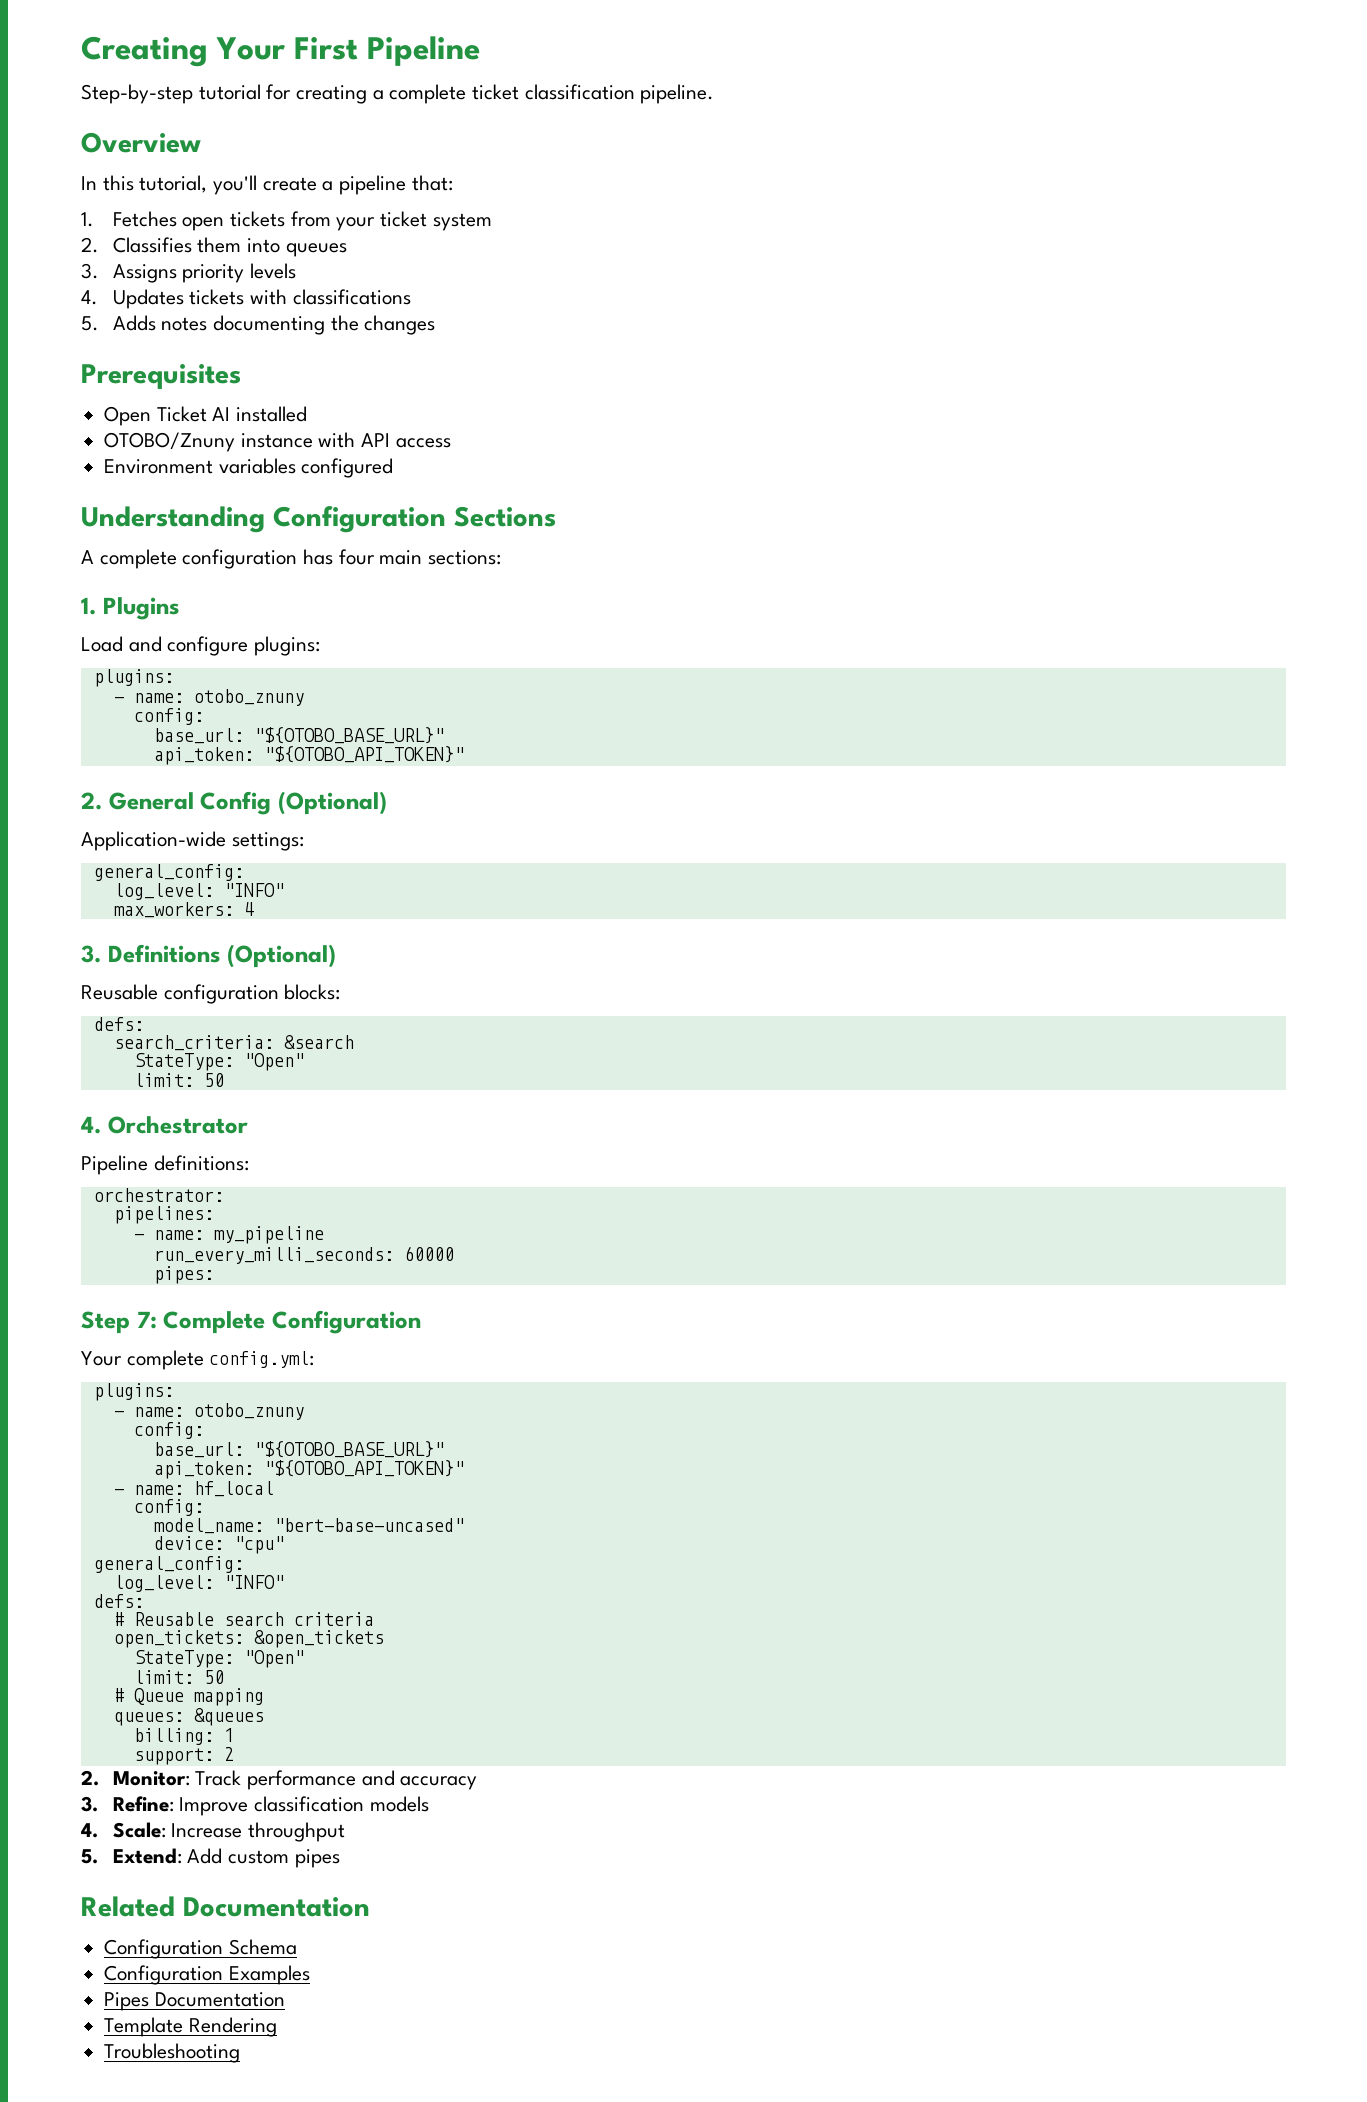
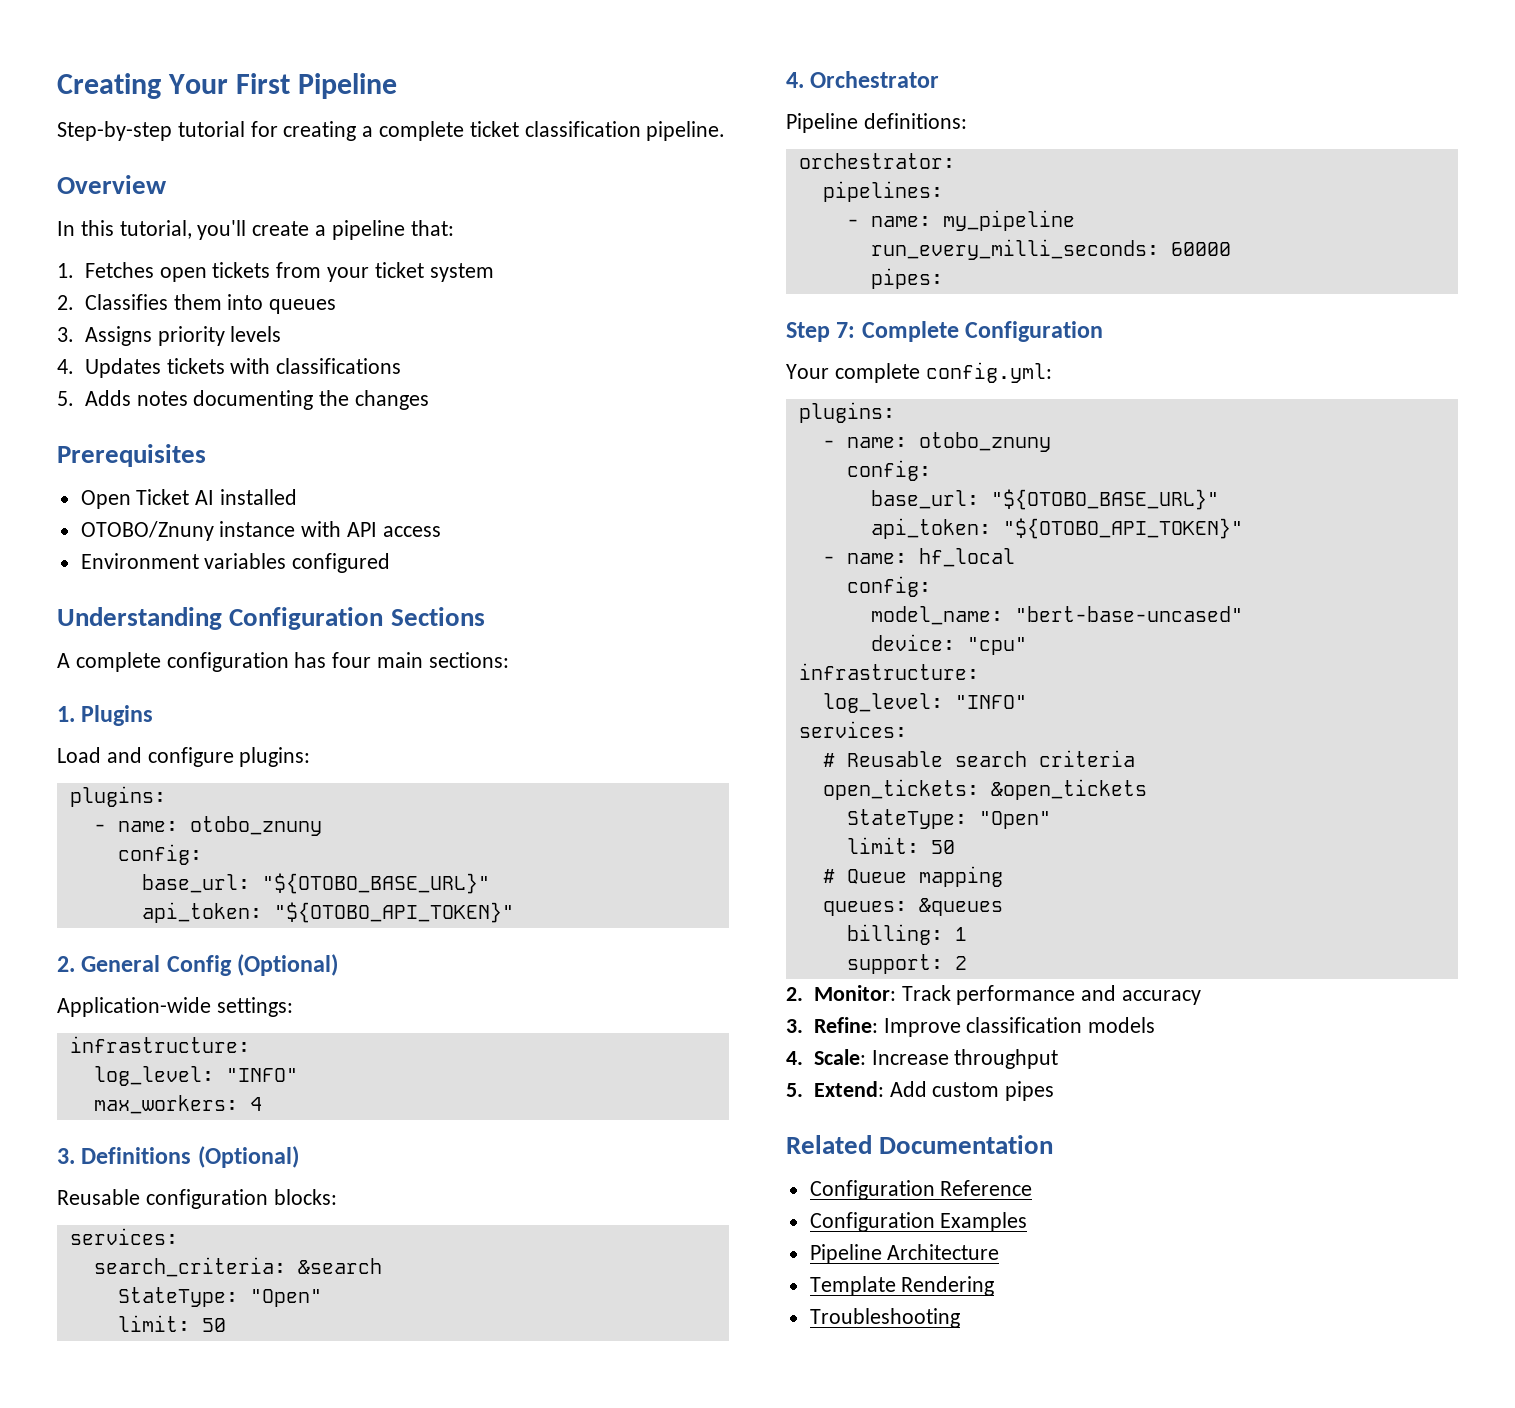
  Application-wide settings:
- general_config:
+ infrastructure:
  Reusable configuration blocks:
- defs:
+ services:
  device: "cpu"
- general_config:
+ infrastructure:
  log_level: "INFO"
- defs:
+ services:
- Configuration Schema
+ Configuration Reference
- Pipes Documentation
+ Pipeline Architecture

